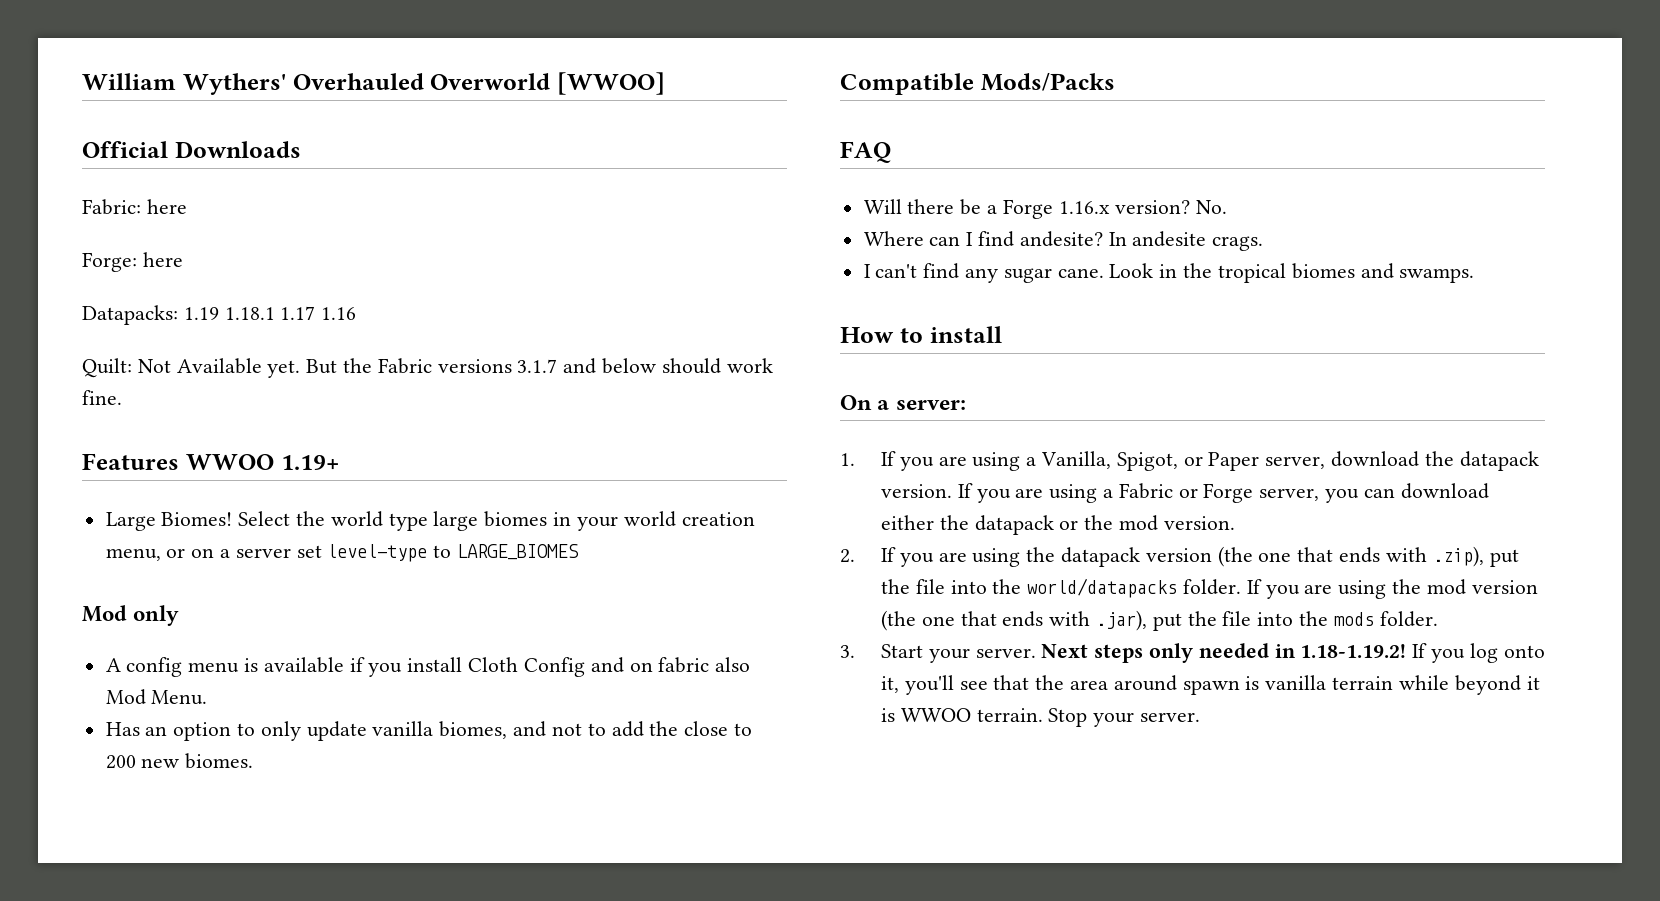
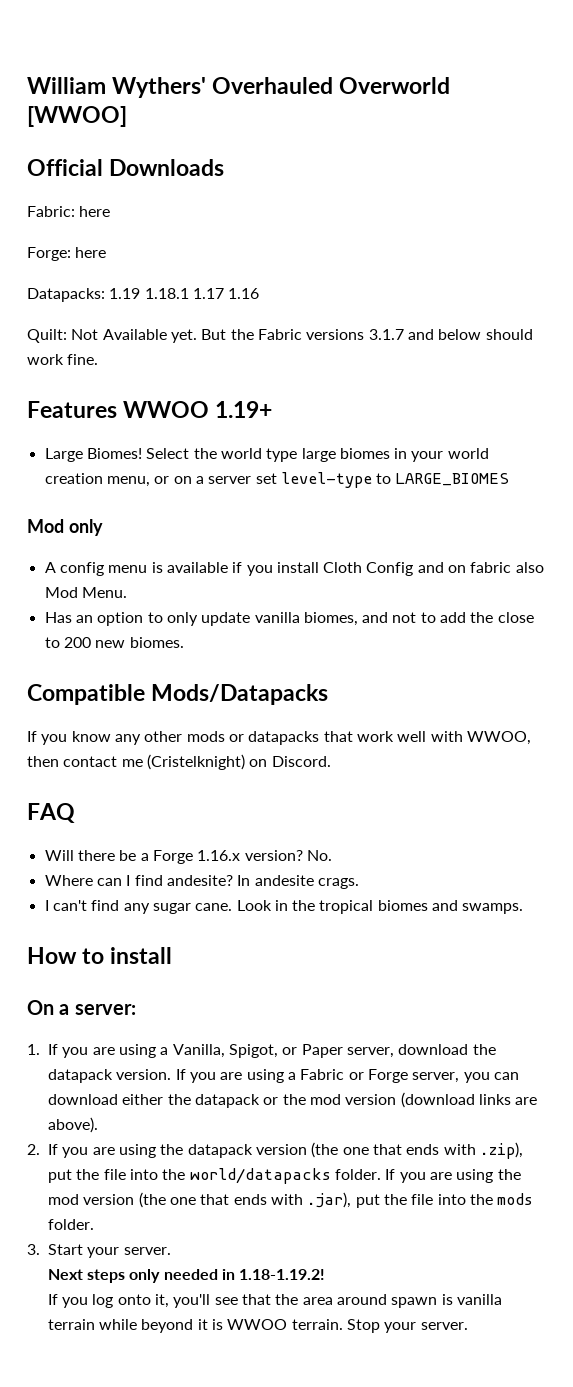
- Compatible Mods/Packs
+ Compatible Mods/Datapacks
+ If you know any other mods or datapacks that work well with WWOO, then contact me (Cristelknight) on Discord.
- If you are using a Fabric or Forge server, you can download either the datapack or the mod version.
+ If you are using a Fabric or Forge server, you can download either the datapack or the mod version (download links are above).
- 3. Start your server. Next steps only needed in 1.18-1.19.2! If you log onto it, you'll see that the area around spawn is vanilla terrain while beyond it is WWOO terrain.
+ 3. Start your server.
+ Next steps only needed in 1.18-1.19.2!
+ If you log onto it, you'll see that the area around spawn is vanilla terrain while beyond it is WWOO terrain.

